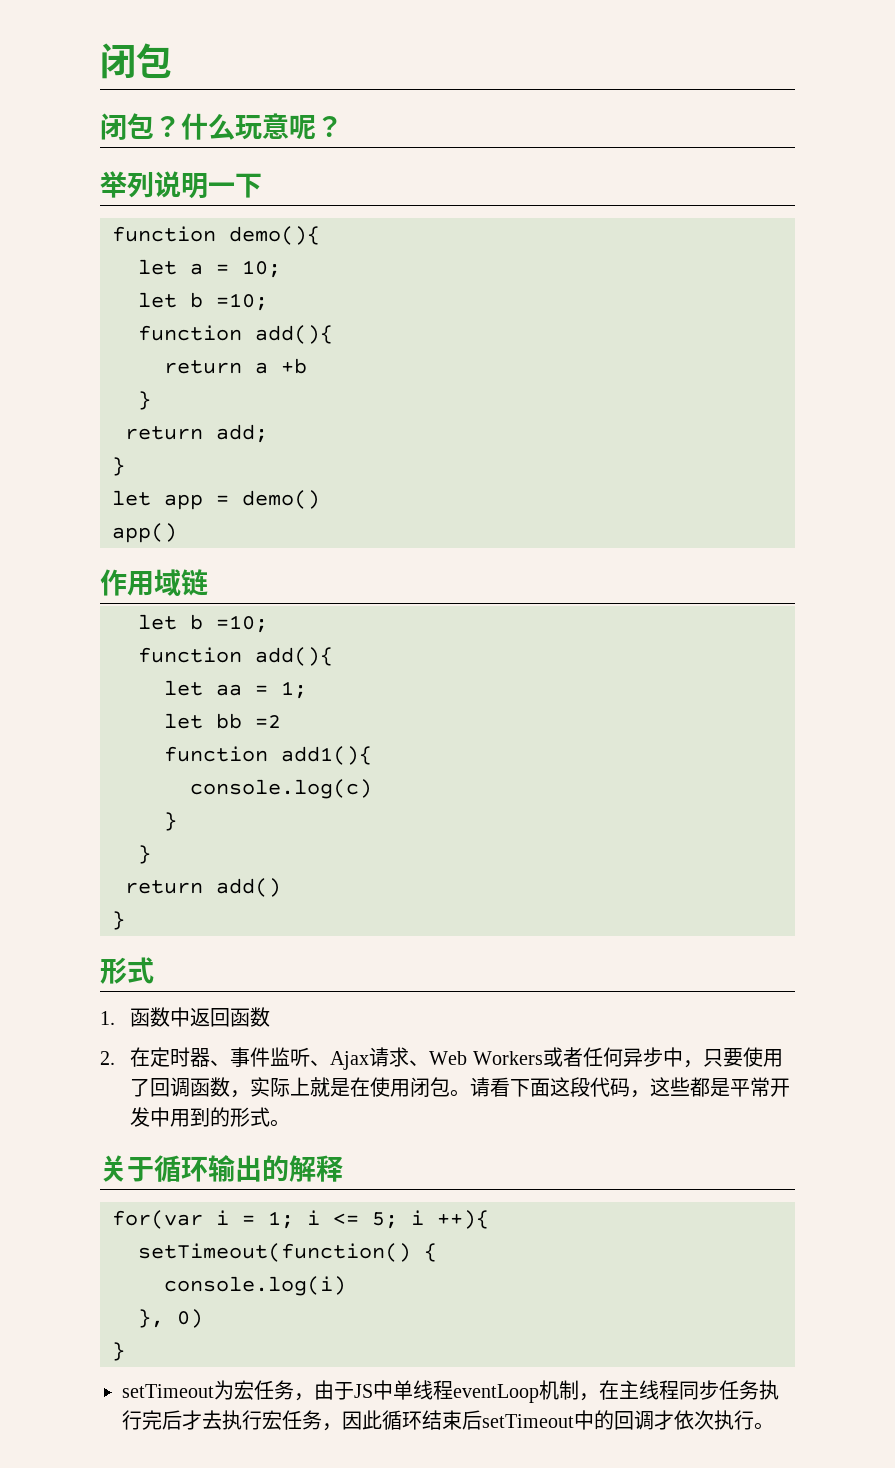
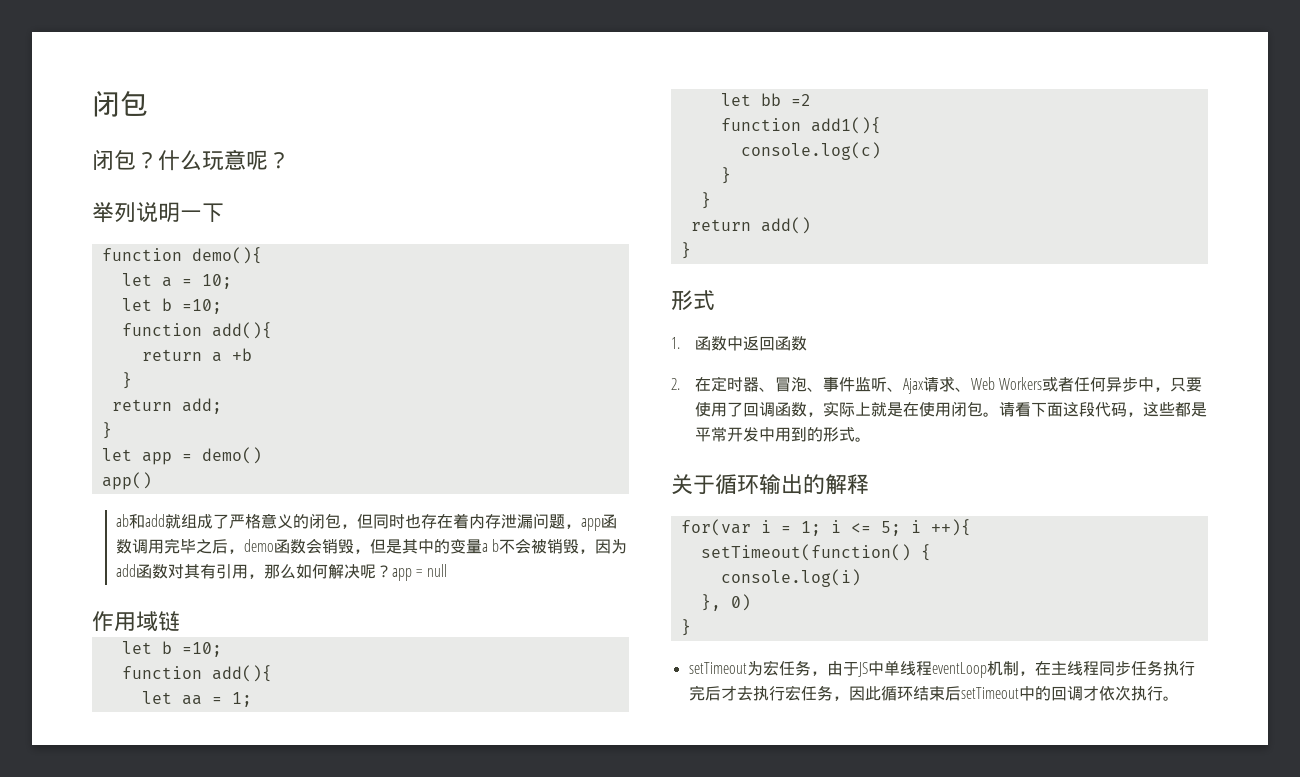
+ ab和add就组成了严格意义的闭包，但同时也存在着内存泄漏问题，app函数调用完毕之后，demo函数会销毁，但是其中的变量a b不会被销毁，因为add函数对其有引用，那么如何解决呢？app = null
- 2.在定时器、事件监听、Ajax请求、Web Workers或者任何异步中，只要使用了回调函数，实际上就是在使用闭包。
+ 2.在定时器、冒泡、事件监听、Ajax请求、Web Workers或者任何异步中，只要使用了回调函数，实际上就是在使用闭包。

